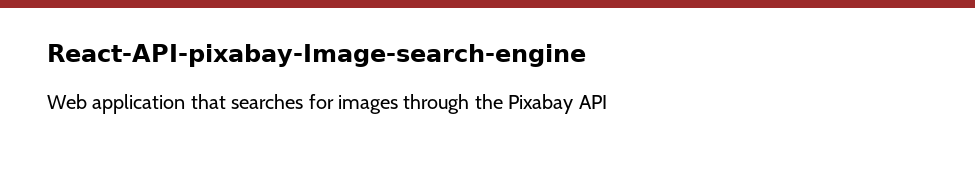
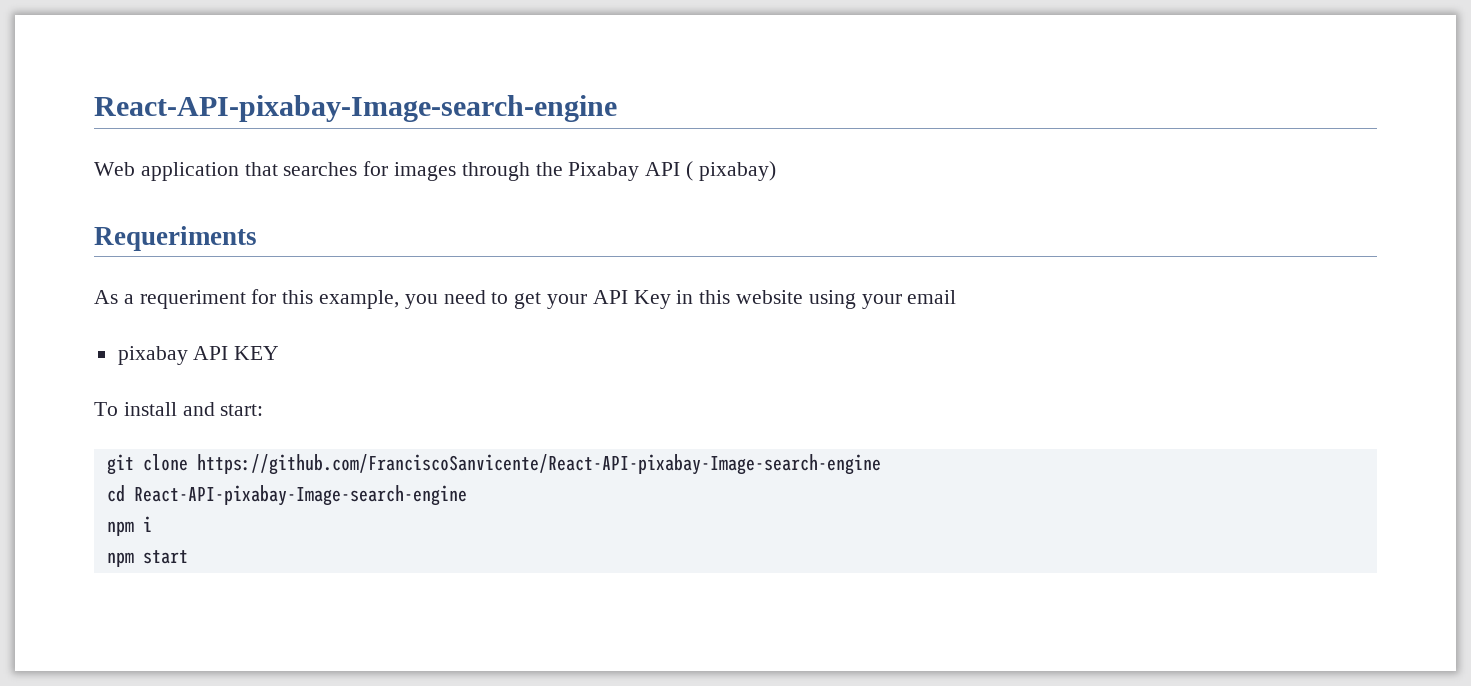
- Web application that searches for images through the Pixabay API
+ Web application that searches for images through the Pixabay API ( pixabay)
+ Requeriments
+ As a requeriment for this example, you need to get your API Key in this website using your email
+ pixabay API KEY
+ To install and start:
+ git clone https://github.com/FranciscoSanvicente/React-API-pixabay-Image-search-engine
+ cd React-API-pixabay-Image-search-engine
+ npm i
+ npm start

